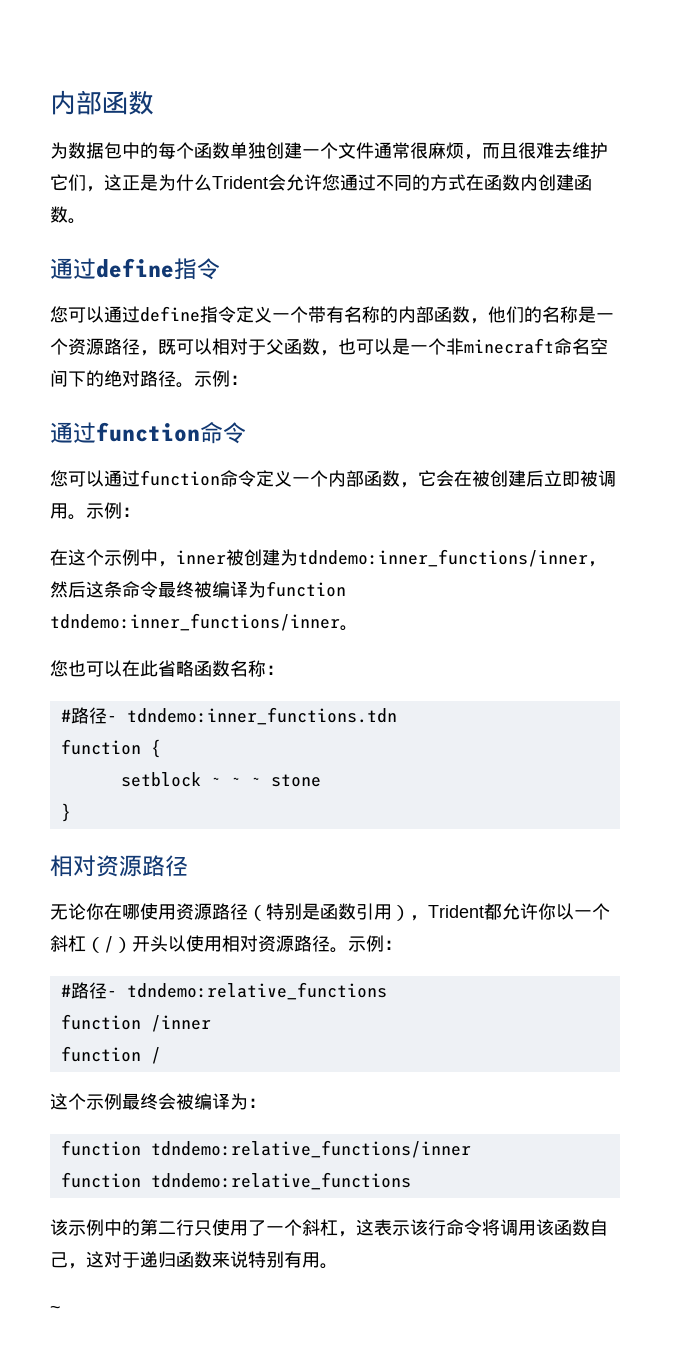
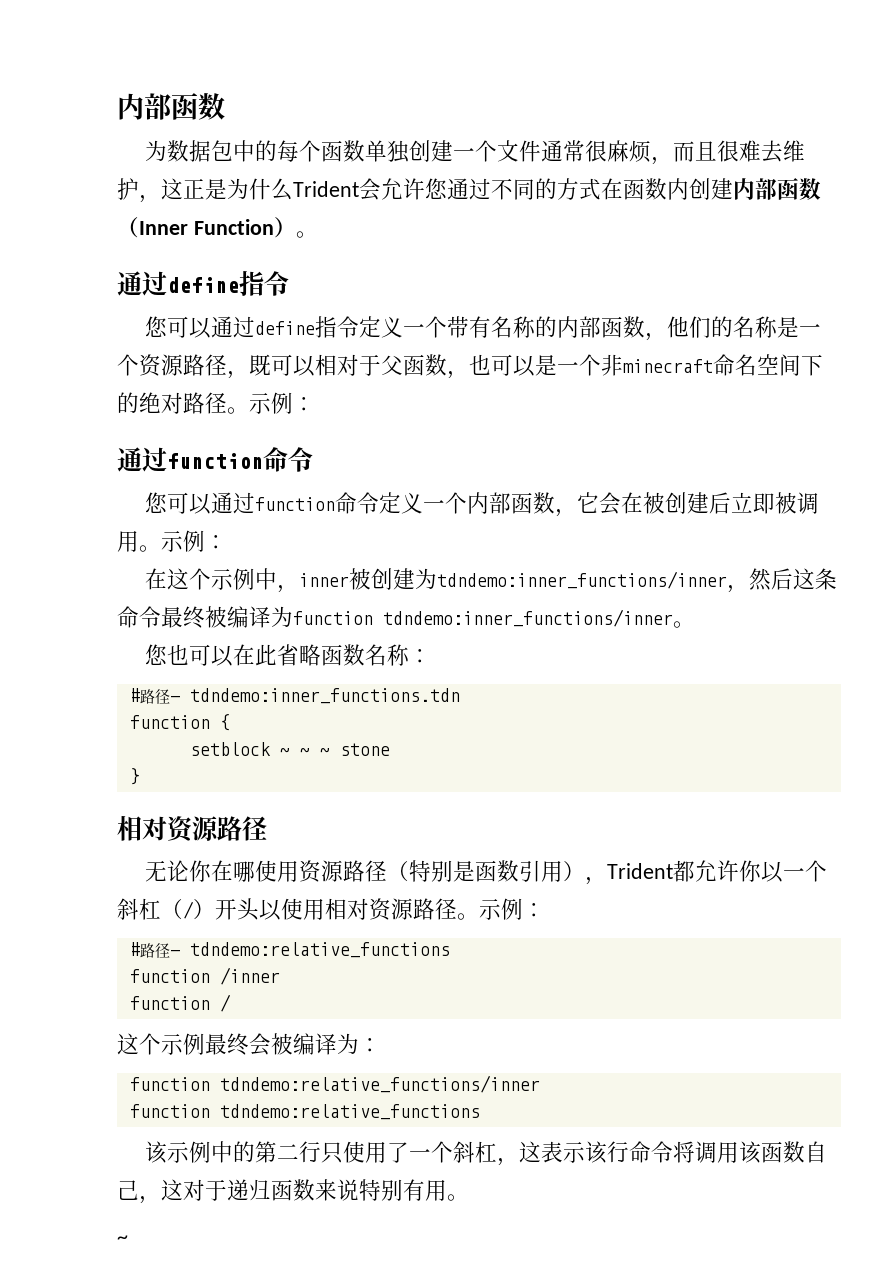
- 为数据包中的每个函数单独创建一个文件通常很麻烦，而且很难去维护它们，这正是为什么Trident会允许您通过不同的方式在函数内创建函数。
+ 为数据包中的每个函数单独创建一个文件通常很麻烦，而且很难去维护，这正是为什么Trident会允许您通过不同的方式在函数内创建内部函数（Inner Function）。

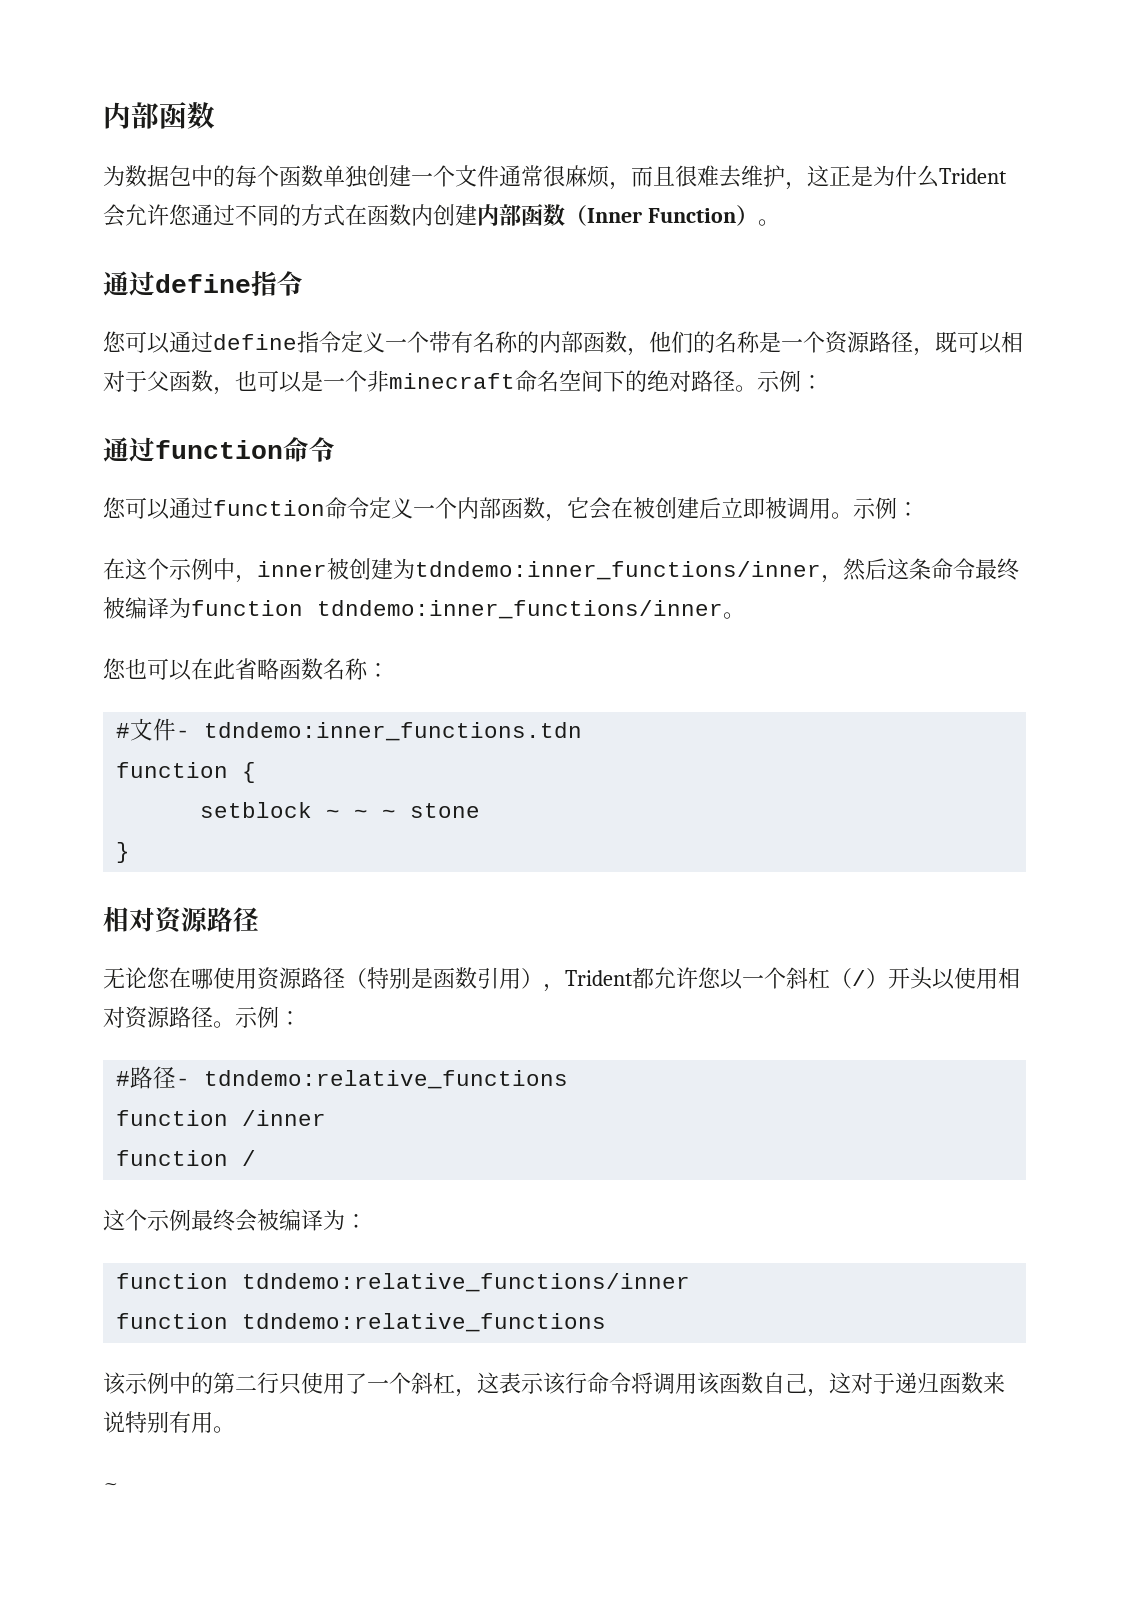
- #路径- tdndemo:inner_functions.tdn
+ #文件- tdndemo:inner_functions.tdn
- 无论你在哪使用资源路径（特别是函数引用），Trident都允许你以一个斜杠（/）开头以使用相对资源路径。
+ 无论您在哪使用资源路径（特别是函数引用），Trident都允许您以一个斜杠（/）开头以使用相对资源路径。

